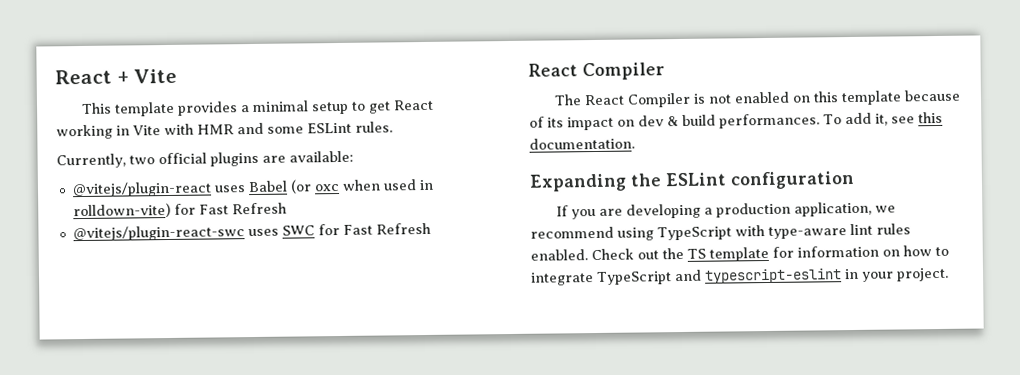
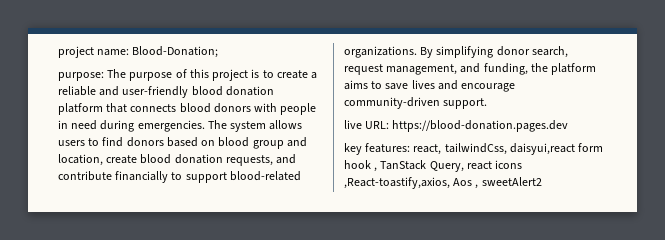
- React + Vite
- This template provides a minimal setup to get React working in Vite with HMR and some ESLint rules.
- Currently, two official plugins are available:
- @vitejs/plugin-react uses Babel (or oxc when used in rolldown-vite) for Fast Refresh
- @vitejs/plugin-react-swc uses SWC for Fast Refresh
- React Compiler
- The React Compiler is not enabled on this template because of its impact on dev & build performances. To add it, see this documentation.
- Expanding the ESLint configuration
- If you are developing a production application, we recommend using TypeScript with type-aware lint rules enabled. Check out the TS template for information on how to integrate TypeScript and typescript-eslint in your project.
+ project name: Blood-Donation;
+ purpose: The purpose of this project is to create a reliable and user-friendly blood donation platform that connects blood donors with people in need during emergencies. The system allows users to find donors based on blood group and location, create blood donation requests, and contribute financially to support blood-related organizations. By simplifying donor search, request management, and funding, the platform aims to save lives and encourage community-driven support.
+ live URL: https://blood-donation.pages.dev
+ key features: react, tailwindCss, daisyui,react form hook , TanStack Query, react icons ,React-toastify,axios, Aos , sweetAlert2

